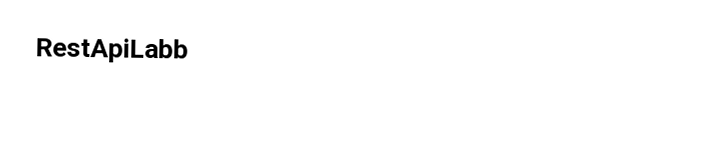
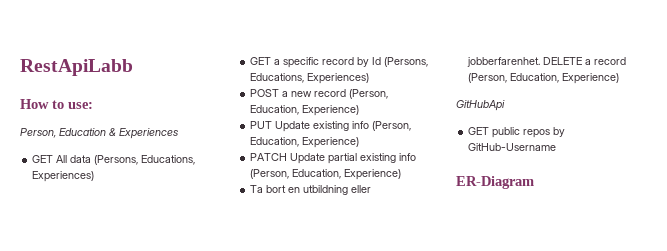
+ How to use:
+ Person, Education & Experiences
+ GET All data (Persons, Educations, Experiences)
+ GET a specific record by Id (Persons, Educations, Experiences)
+ POST a new record (Person, Education, Experience)
+ PUT Update existing info (Person, Education, Experience)
+ PATCH Update partial existing info (Person, Education, Experience)
+ Ta bort en utbildning eller jobberfarenhet. DELETE a record (Person, Education, Experience)
+ GitHubApi
+ GET public repos by GitHub-Username
+ ER-Diagram

